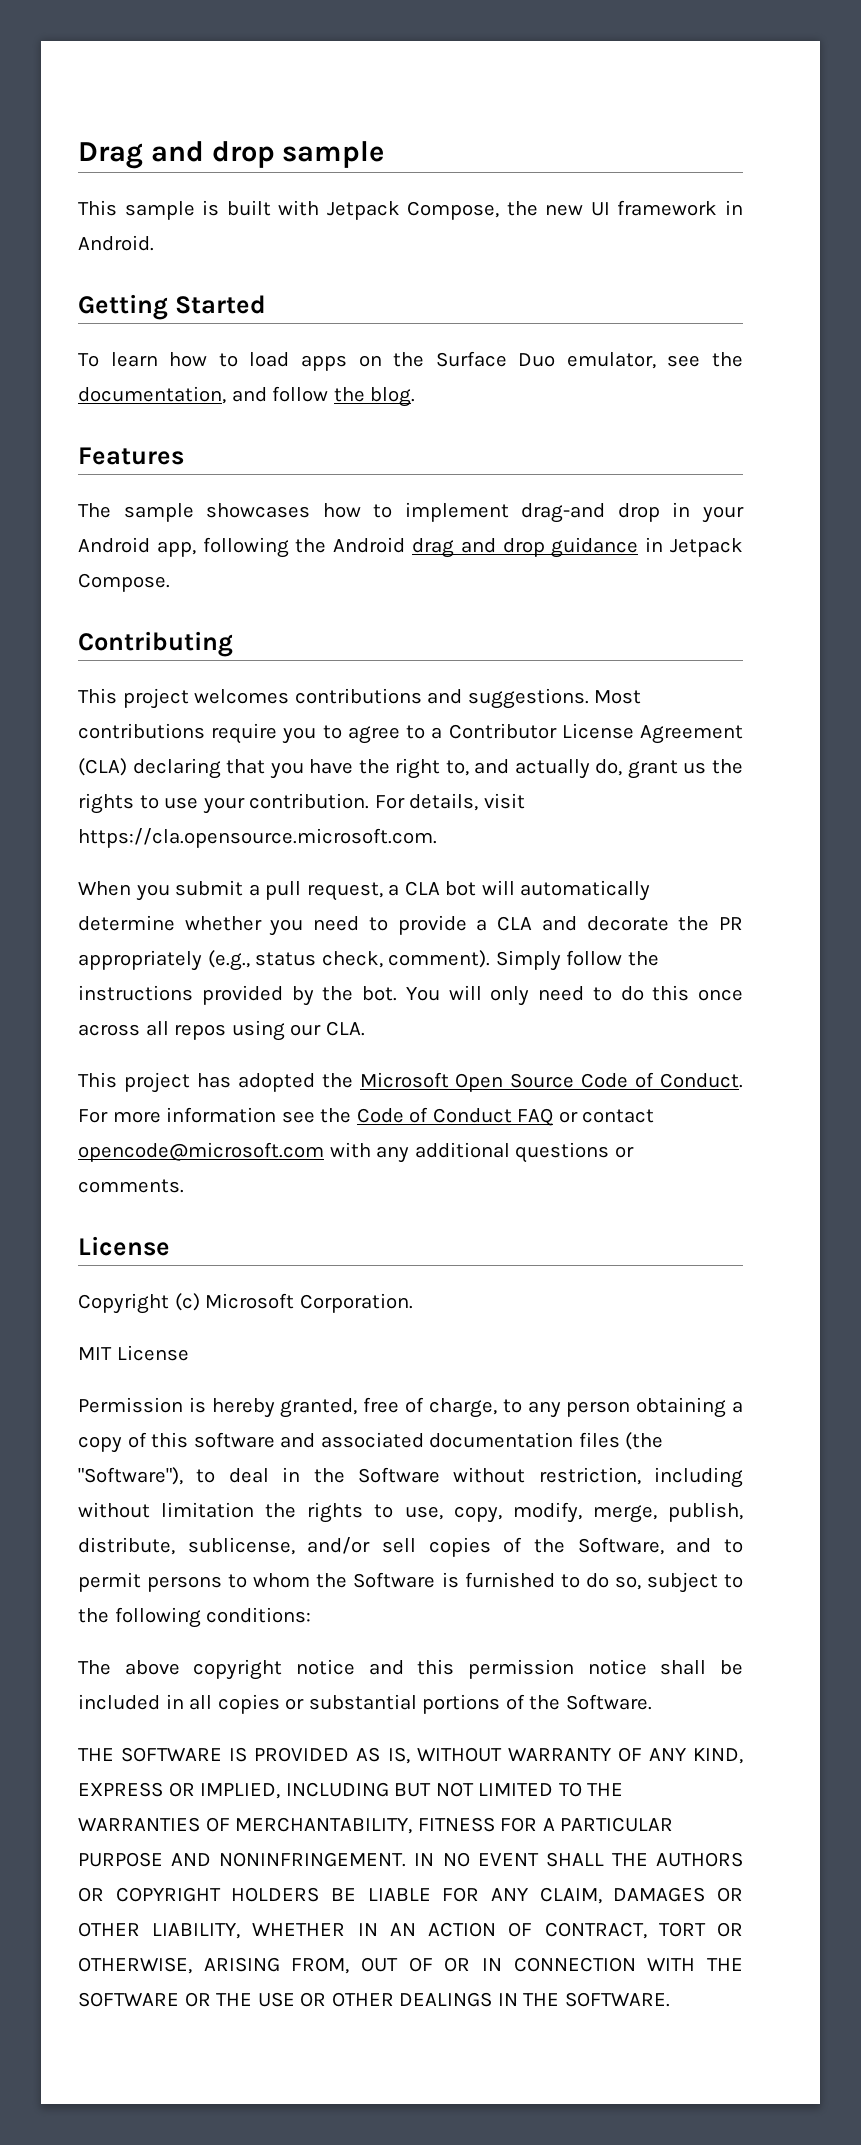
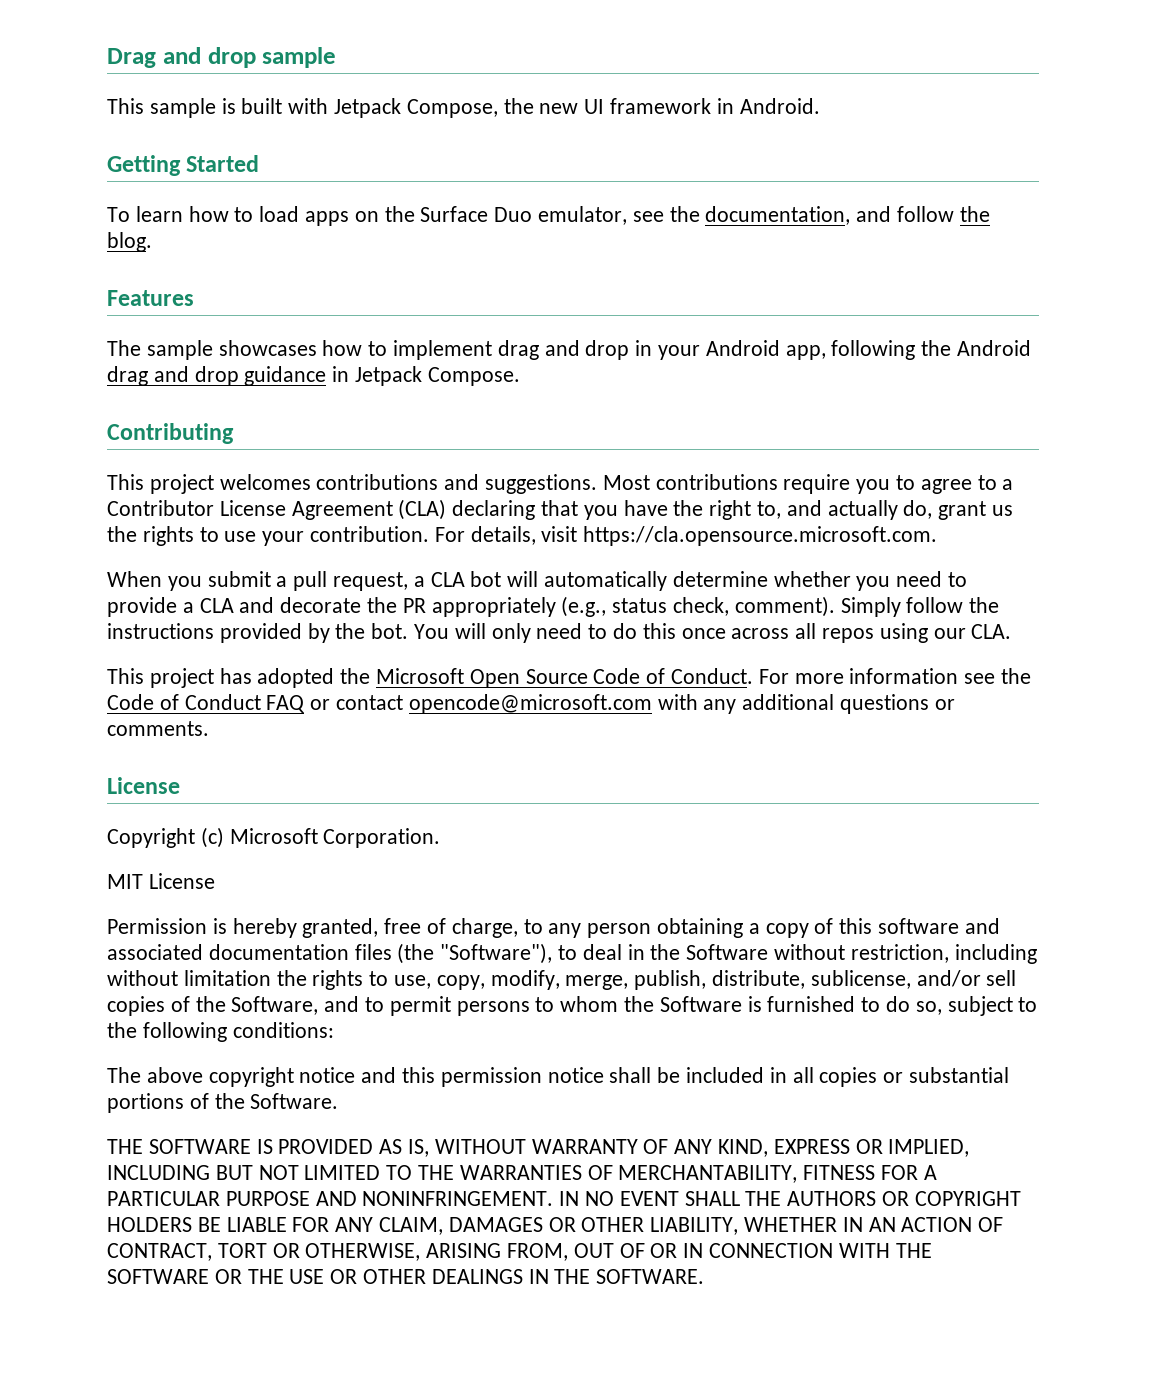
- The sample showcases how to implement drag-and drop in your Android app, following the Android drag and drop guidance in Jetpack Compose.
+ The sample showcases how to implement drag and drop in your Android app, following the Android drag and drop guidance in Jetpack Compose.

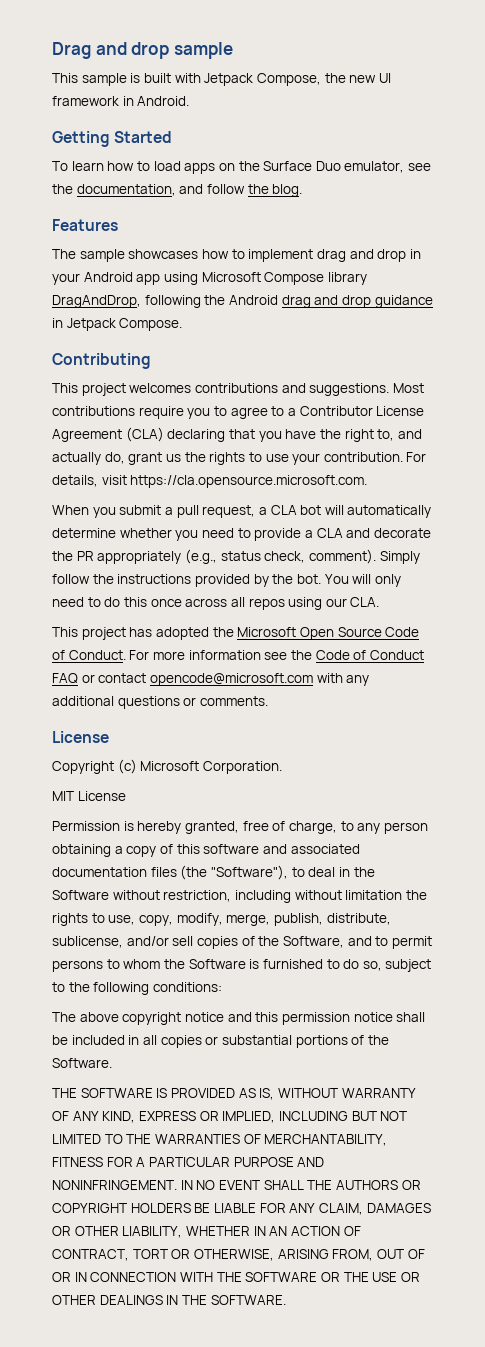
- The sample showcases how to implement drag and drop in your Android app, following the Android drag and drop guidance in Jetpack Compose.
+ The sample showcases how to implement drag and drop in your Android app using Microsoft Compose library DragAndDrop, following the Android drag and drop guidance in Jetpack Compose.

